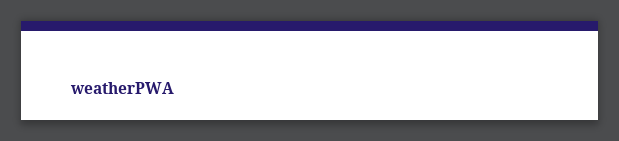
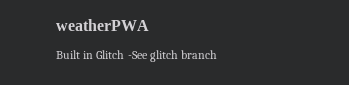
+ Built in Glitch -See glitch branch

